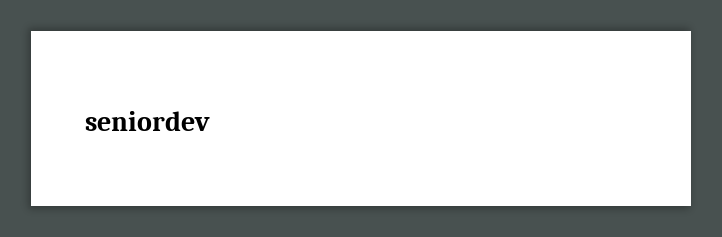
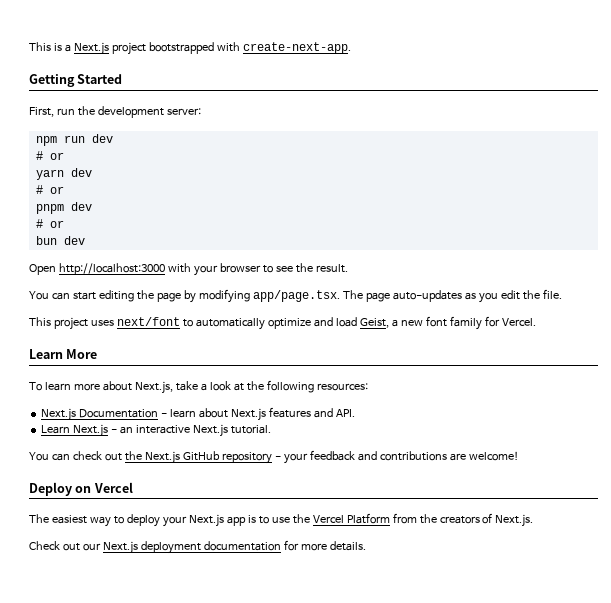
- seniordev
+ This is a Next.js project bootstrapped with create-next-app.
+ Getting Started
+ First, run the development server:
+ npm run dev
+ # or
+ yarn dev
+ # or
+ pnpm dev
+ # or
+ bun dev
+ Open http://localhost:3000 with your browser to see the result.
+ You can start editing the page by modifying app/page.tsx. The page auto-updates as you edit the file.
+ This project uses next/font to automatically optimize and load Geist, a new font family for Vercel.
+ Learn More
+ To learn more about Next.js, take a look at the following resources:
+ Next.js Documentation - learn about Next.js features and API.
+ Learn Next.js - an interactive Next.js tutorial.
+ You can check out the Next.js GitHub repository - your feedback and contributions are welcome!
+ Deploy on Vercel
+ The easiest way to deploy your Next.js app is to use the Vercel Platform from the creators of Next.js.
+ Check out our Next.js deployment documentation for more details.

